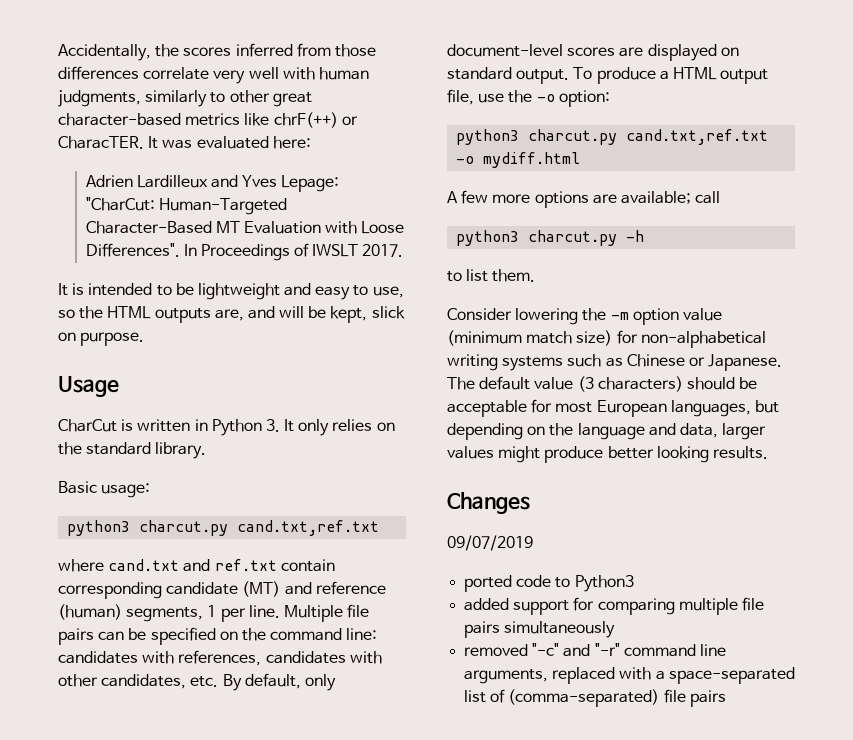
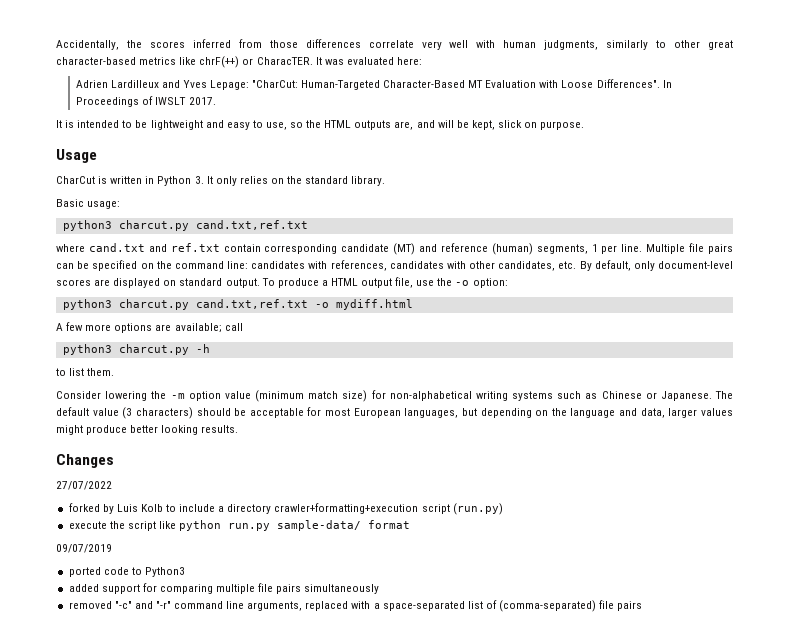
+ 27/07/2022
+ forked by Luis Kolb to include a directory crawler+formatting+execution script (run.py)
+ execute the script like python run.py sample-data/ format

